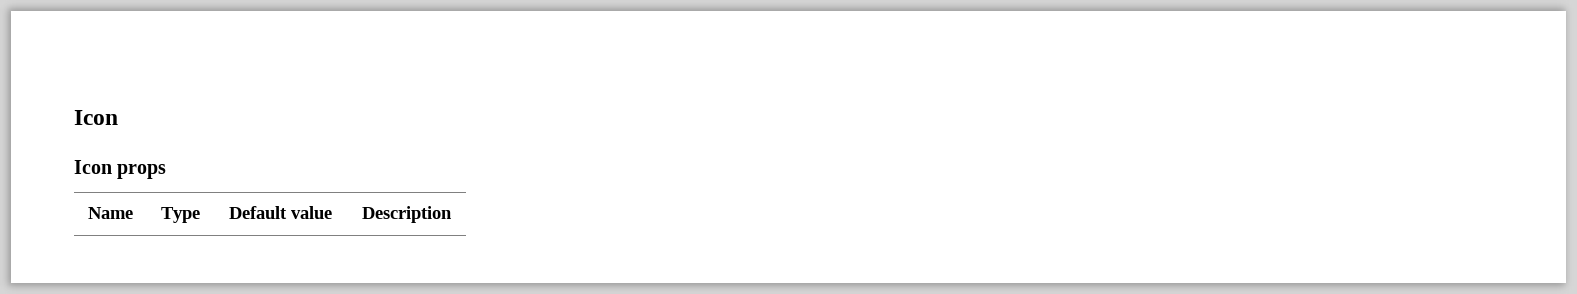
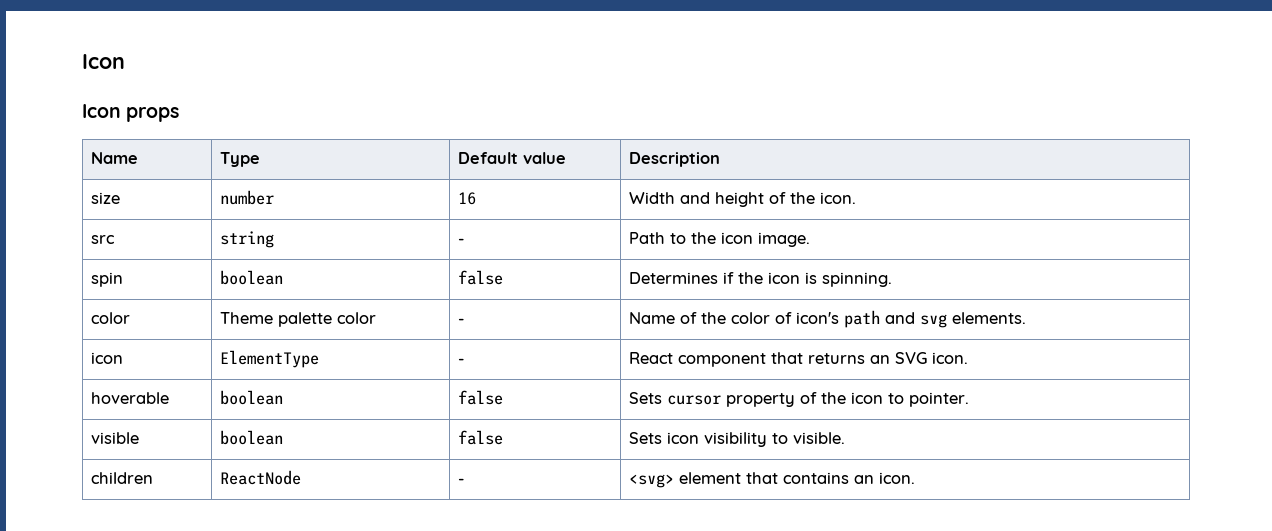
+ size | number | 16 | Width and height of the icon.
+ src | string | - | Path to the icon image.
+ spin | boolean | false | Determines if the icon is spinning.
+ color | Theme palette color | - | Name of the color of icon's path and svg elements.
+ icon | ElementType | - | React component that returns an SVG icon.
+ hoverable | boolean | false | Sets cursor property of the icon to pointer.
+ visible | boolean | false | Sets icon visibility to visible.
+ children | ReactNode | - | <svg> element that contains an icon.

